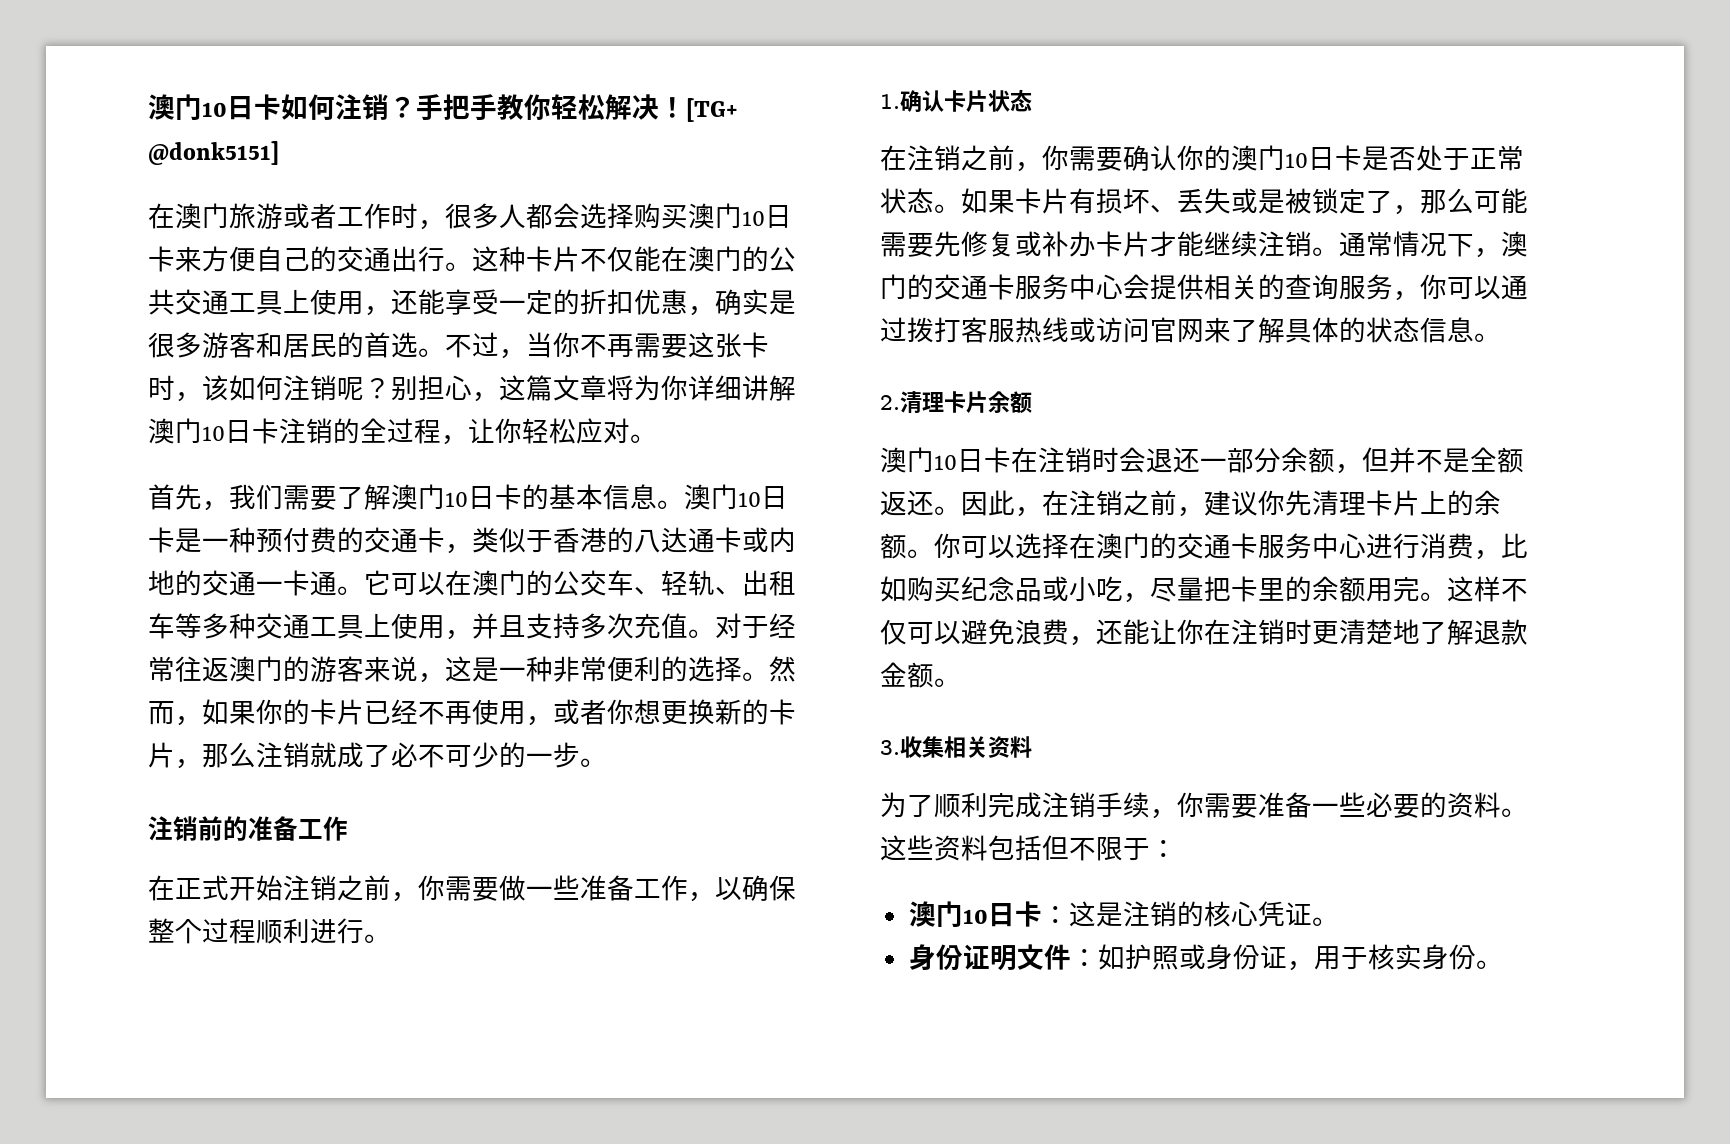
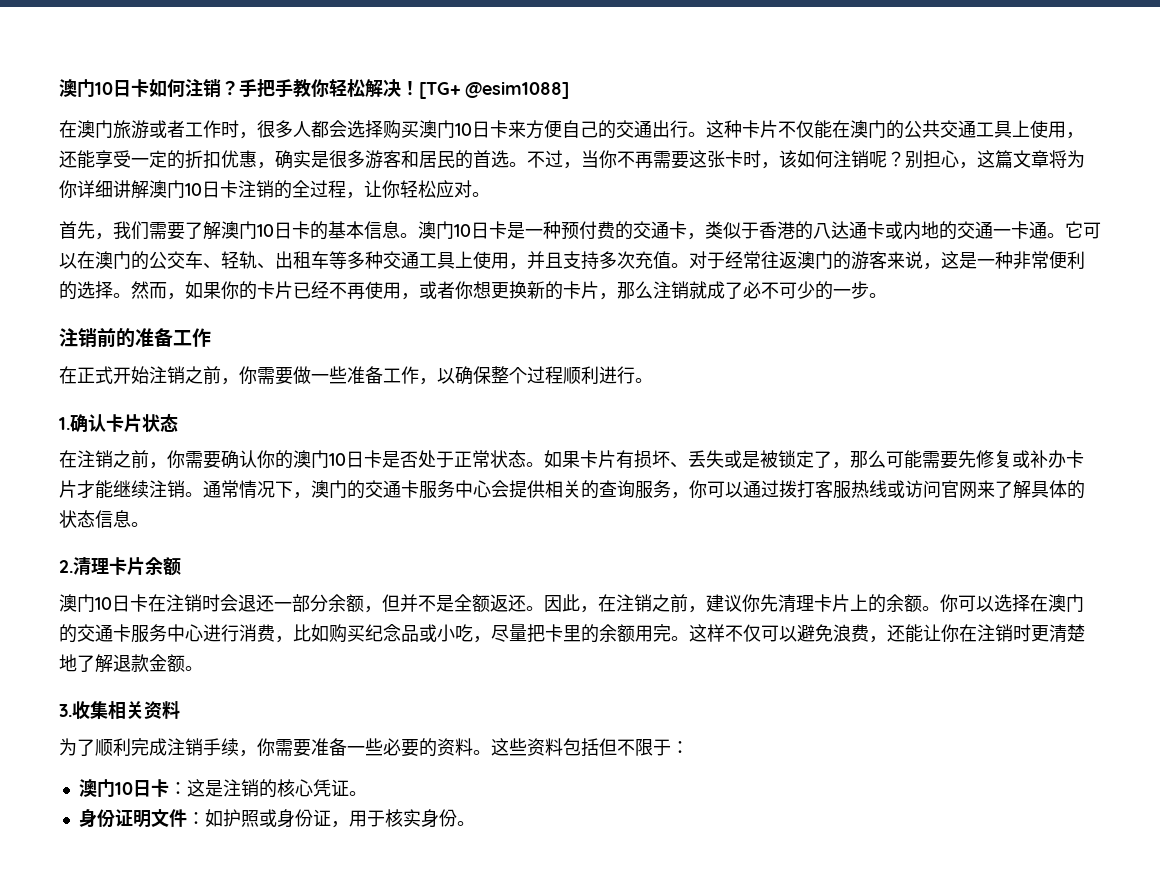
- [TG+ @donk5151]
+ [TG+ @esim1088]

